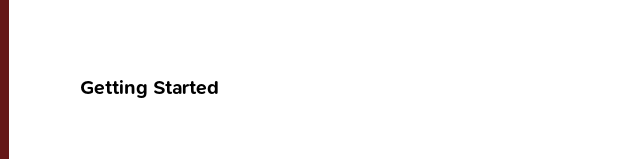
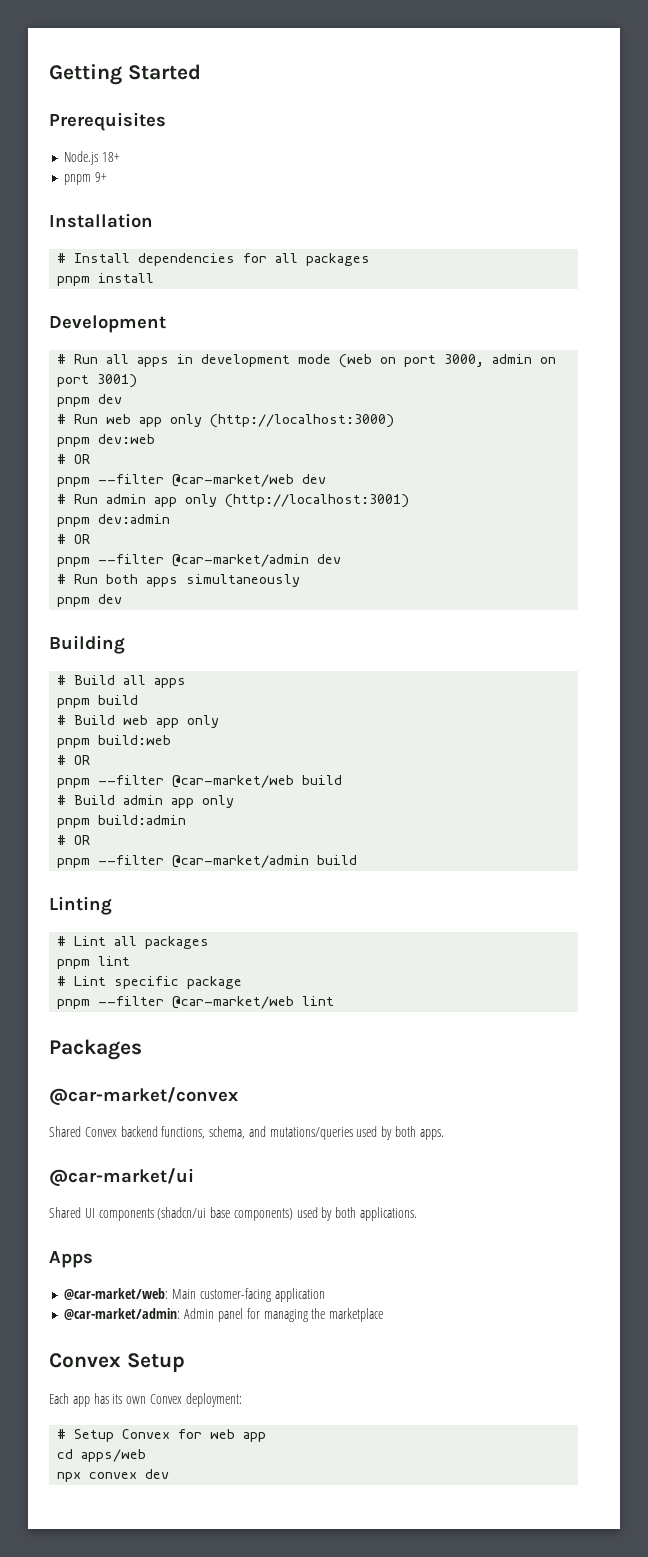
+ Prerequisites
+ Node.js 18+
+ pnpm 9+
+ Installation
+ # Install dependencies for all packages
+ pnpm install
+ Development
+ # Run all apps in development mode (web on port 3000, admin on port 3001)
+ pnpm dev
+ # Run web app only (http://localhost:3000)
+ pnpm dev:web
+ # OR
+ pnpm --filter @car-market/web dev
+ # Run admin app only (http://localhost:3001)
+ pnpm dev:admin
+ # OR
+ pnpm --filter @car-market/admin dev
+ # Run both apps simultaneously
+ pnpm dev
+ Building
+ # Build all apps
+ pnpm build
+ # Build web app only
+ pnpm build:web
+ # OR
+ pnpm --filter @car-market/web build
+ # Build admin app only
+ pnpm build:admin
+ # OR
+ pnpm --filter @car-market/admin build
+ Linting
+ # Lint all packages
+ pnpm lint
+ # Lint specific package
+ pnpm --filter @car-market/web lint
+ Packages
+ @car-market/convex
+ Shared Convex backend functions, schema, and mutations/queries used by both apps.
+ @car-market/ui
+ Shared UI components (shadcn/ui base components) used by both applications.
+ Apps
+ @car-market/web: Main customer-facing application
+ @car-market/admin: Admin panel for managing the marketplace
+ Convex Setup
+ Each app has its own Convex deployment:
+ # Setup Convex for web app
+ cd apps/web
+ npx convex dev

